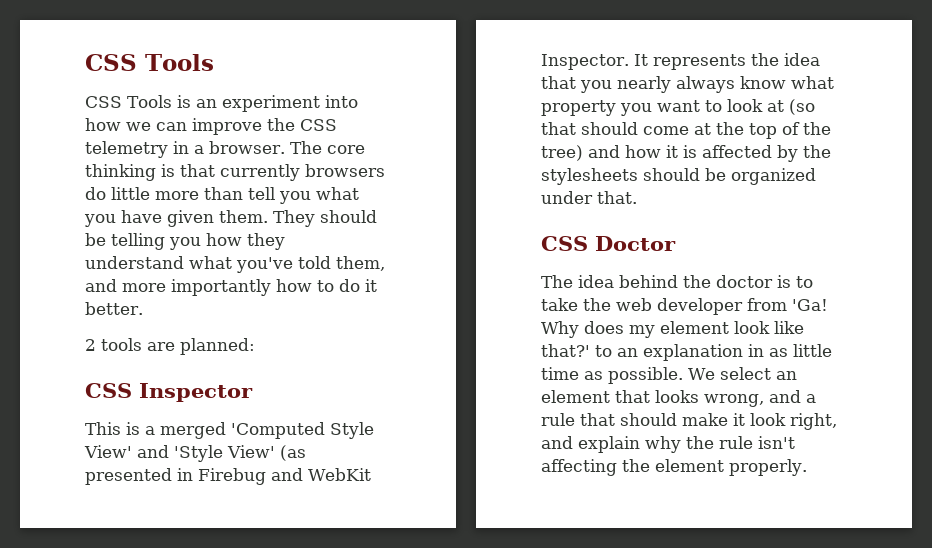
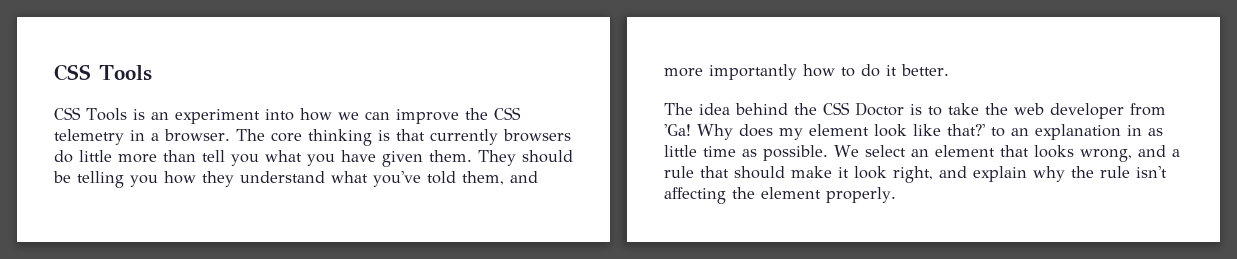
- 2 tools are planned:
- CSS Inspector
- This is a merged 'Computed Style View' and 'Style View' (as presented in Firebug and WebKit Inspector. It represents the idea that you nearly always know what property you want to look at (so that should come at the top of the tree) and how it is affected by the stylesheets should be organized under that.
- CSS Doctor
- The idea behind the doctor is to take the web developer from 'Ga!
+ The idea behind the CSS Doctor is to take the web developer from 'Ga!

